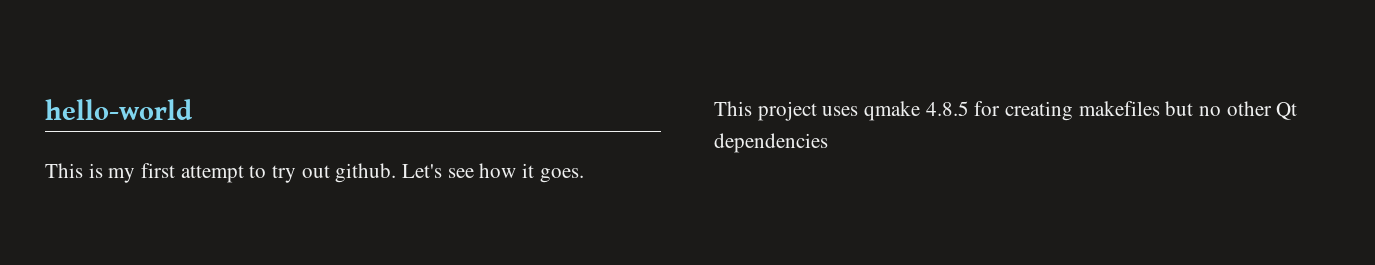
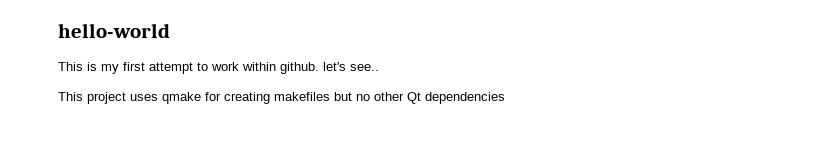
- This is my first attempt to try out github. Let's see how it goes.
+ This is my first attempt to work within github. let's see..
- This project uses qmake 4.8.5 for creating makefiles but no other Qt dependencies
+ This project uses qmake for creating makefiles but no other Qt dependencies

